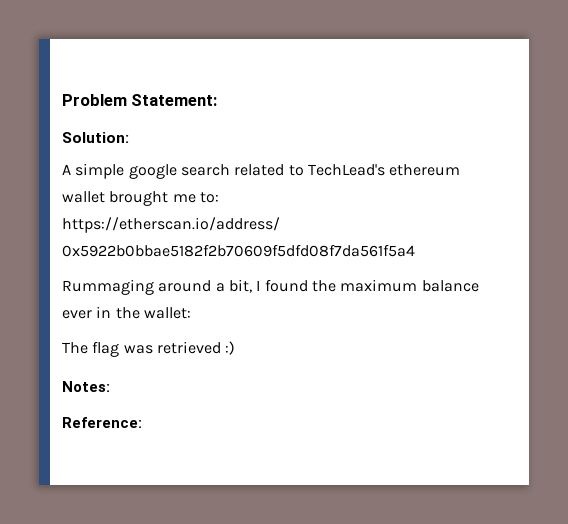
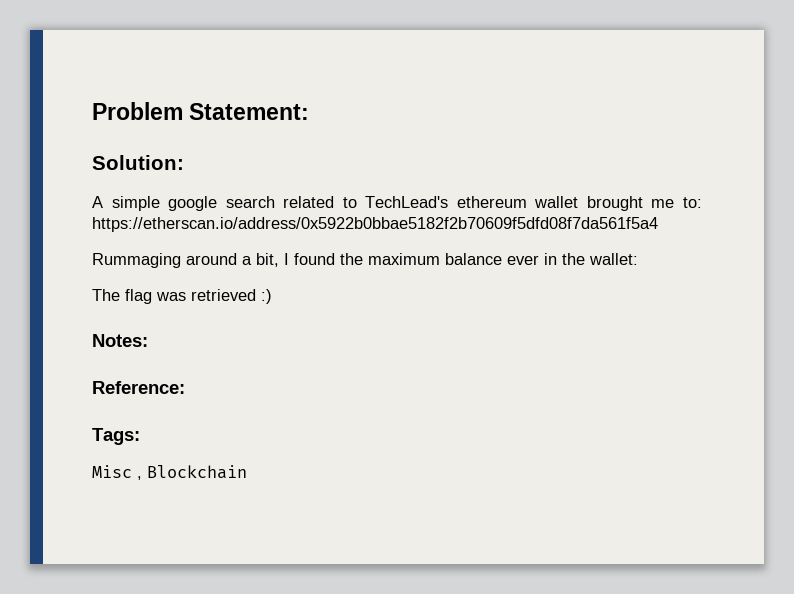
+ Tags:
+ Misc , Blockchain

